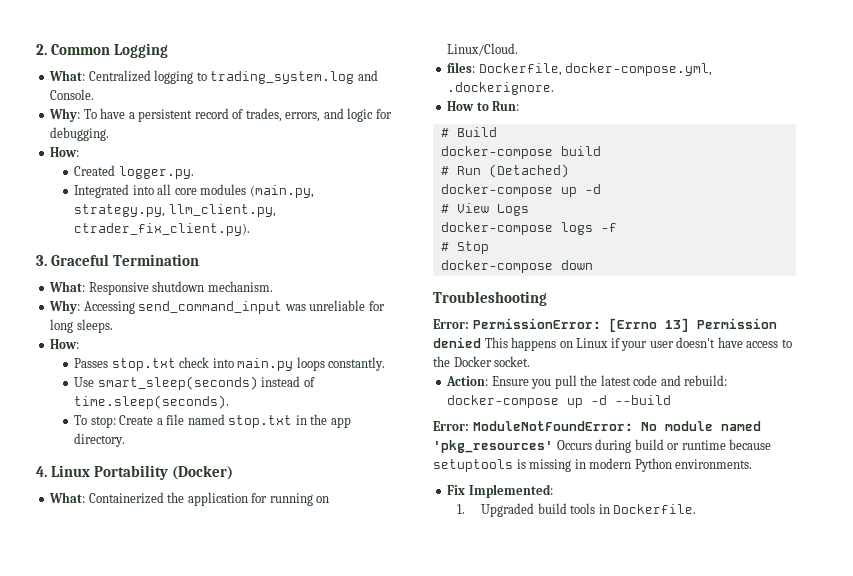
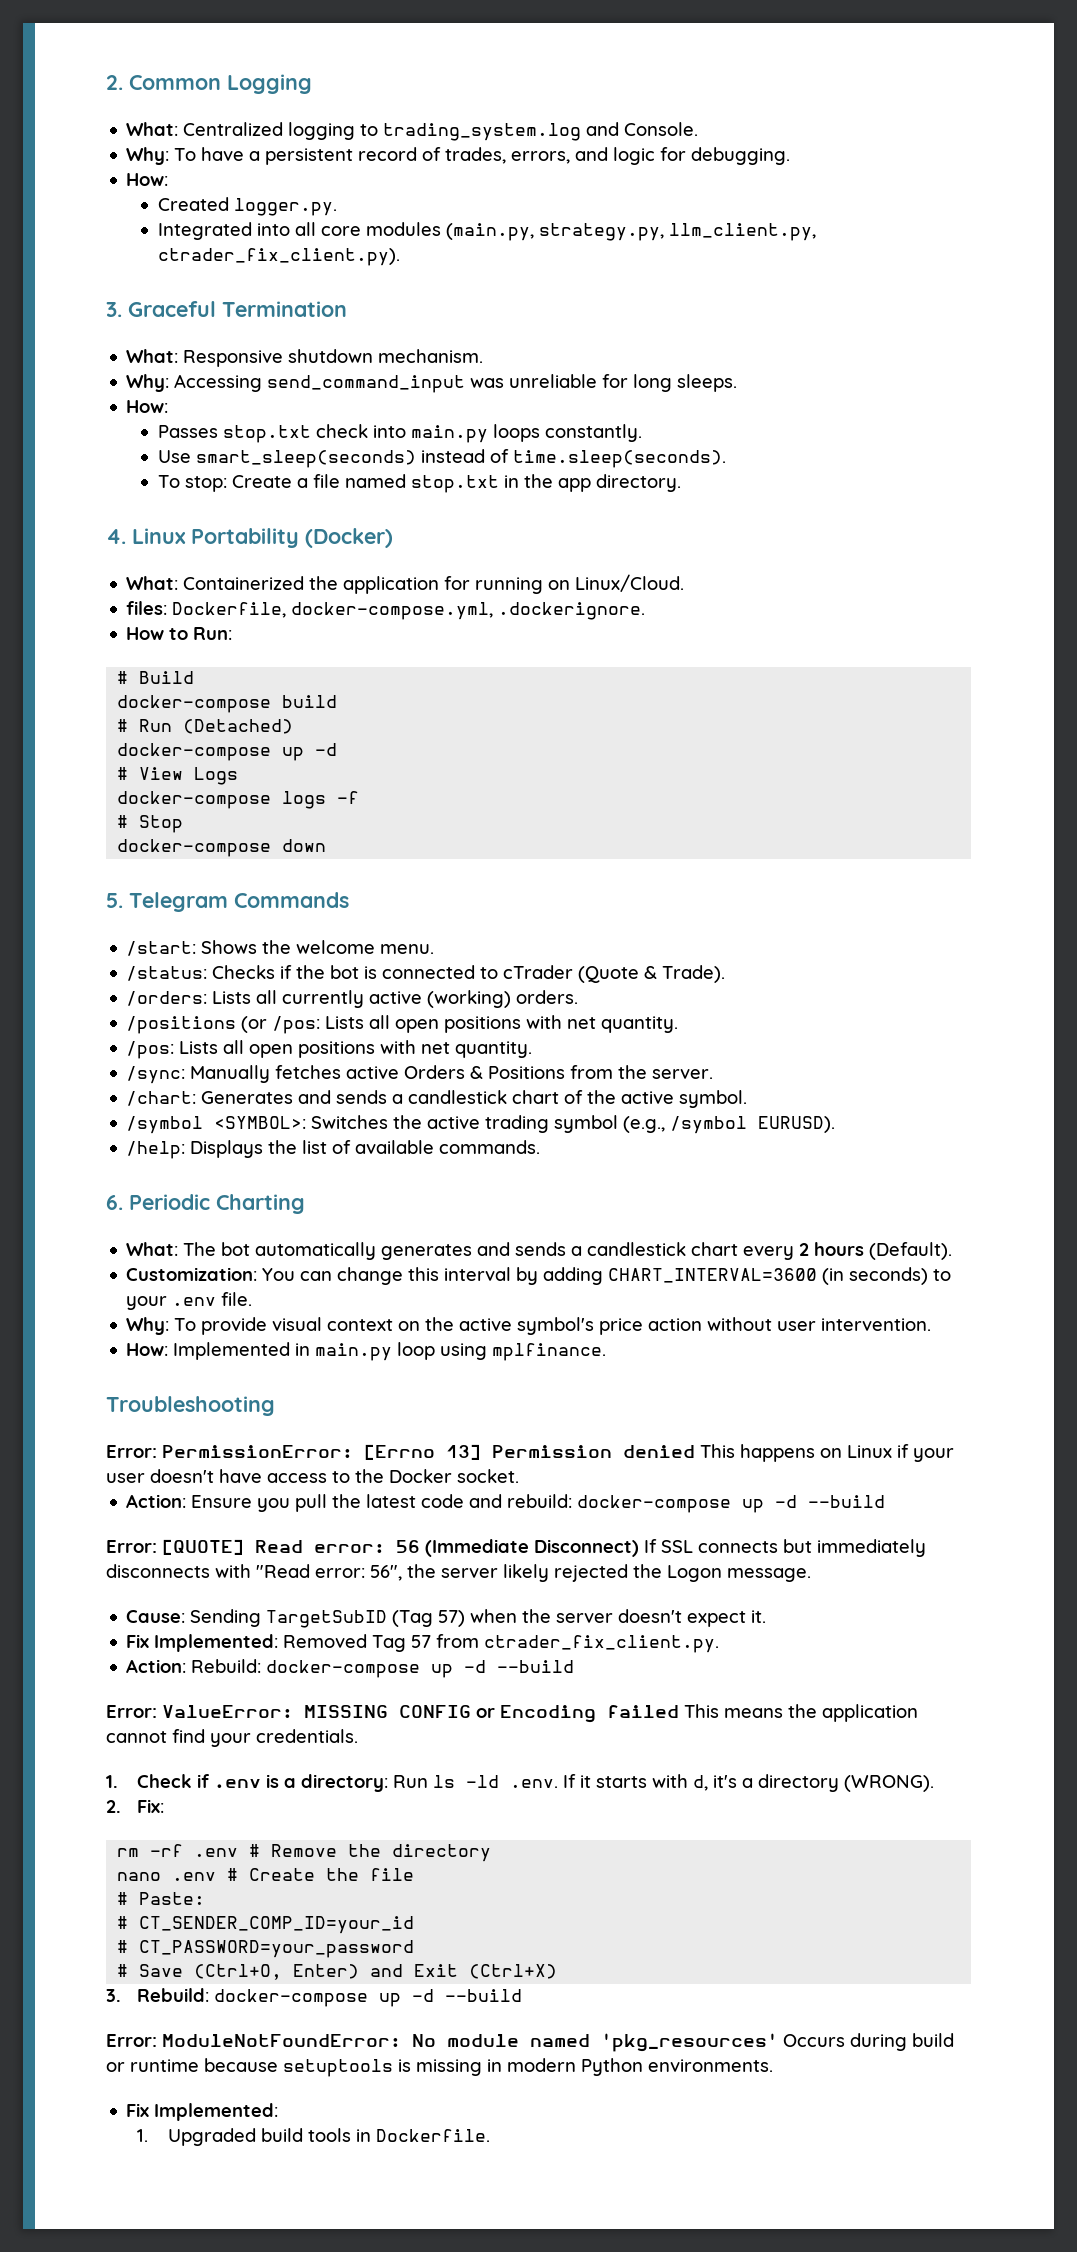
+ 5. Telegram Commands
+ /start: Shows the welcome menu.
+ /status: Checks if the bot is connected to cTrader (Quote & Trade).
+ /orders: Lists all currently active (working) orders.
+ /positions (or /pos: Lists all open positions with net quantity.
+ /pos: Lists all open positions with net quantity.
+ /sync: Manually fetches active Orders & Positions from the server.
+ /chart: Generates and sends a candlestick chart of the active symbol.
+ /symbol <SYMBOL>: Switches the active trading symbol (e.g., /symbol EURUSD).
+ /help: Displays the list of available commands.
+ 6. Periodic Charting
+ What: The bot automatically generates and sends a candlestick chart every 2 hours (Default).
+ Customization: You can change this interval by adding CHART_INTERVAL=3600 (in seconds) to your .env file.
+ Why: To provide visual context on the active symbol's price action without user intervention.
+ How: Implemented in main.py loop using mplfinance.
+ Error: [QUOTE] Read error: 56 (Immediate Disconnect) If SSL connects but immediately disconnects with "Read error: 56", the server likely rejected the Logon message.
+ Cause: Sending TargetSubID (Tag 57) when the server doesn't expect it.
+ Fix Implemented: Removed Tag 57 from ctrader_fix_client.py.
+ Action: Rebuild: docker-compose up -d --build
+ Error: ValueError: MISSING CONFIG or Encoding failed This means the application cannot find your credentials.
+ 1. Check if .env is a directory: Run ls -ld .env. If it starts with d, it's a directory (WRONG).
+ 2. Fix:
+ rm -rf .env # Remove the directory
+ nano .env # Create the file
+ # Paste:
+ # CT_SENDER_COMP_ID=your_id
+ # CT_PASSWORD=your_password
+ # Save (Ctrl+O, Enter) and Exit (Ctrl+X)
+ 3. Rebuild: docker-compose up -d --build

